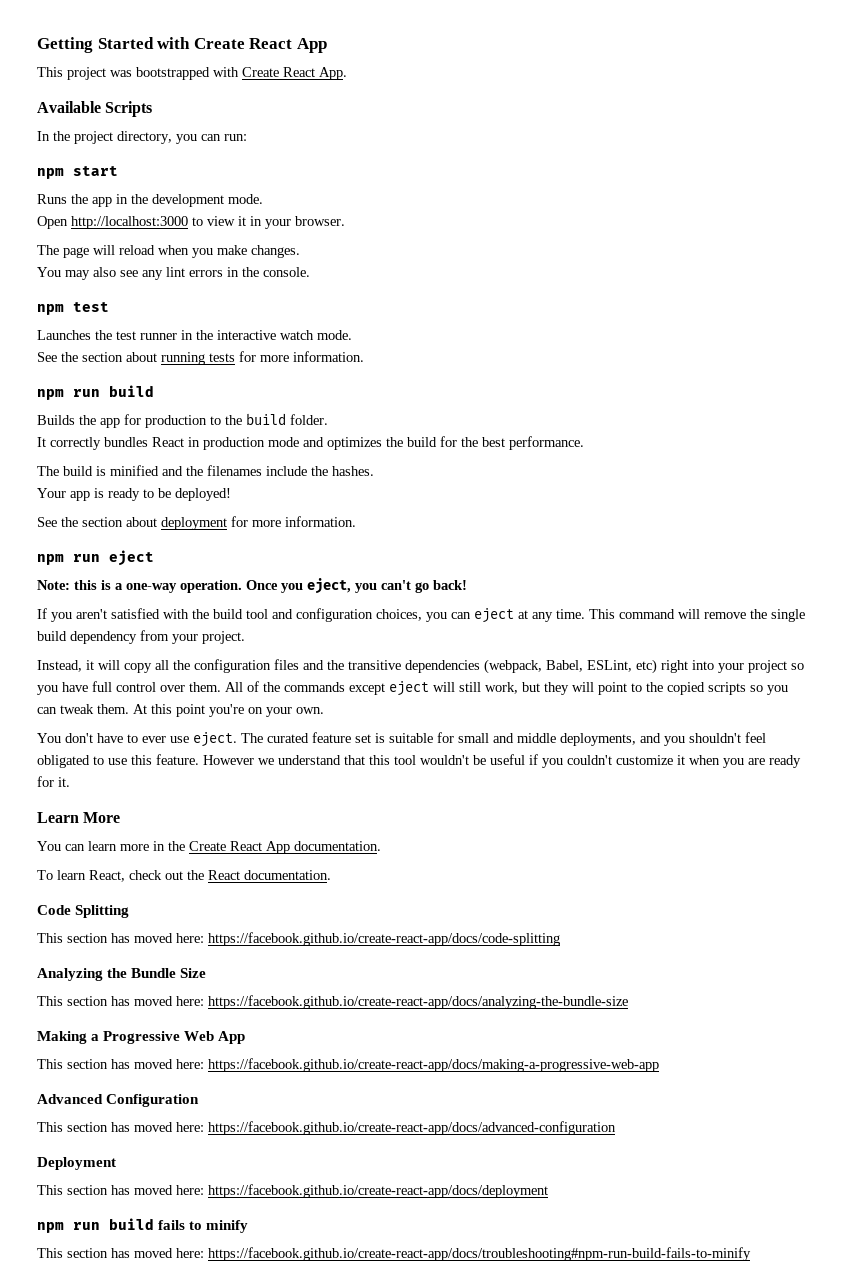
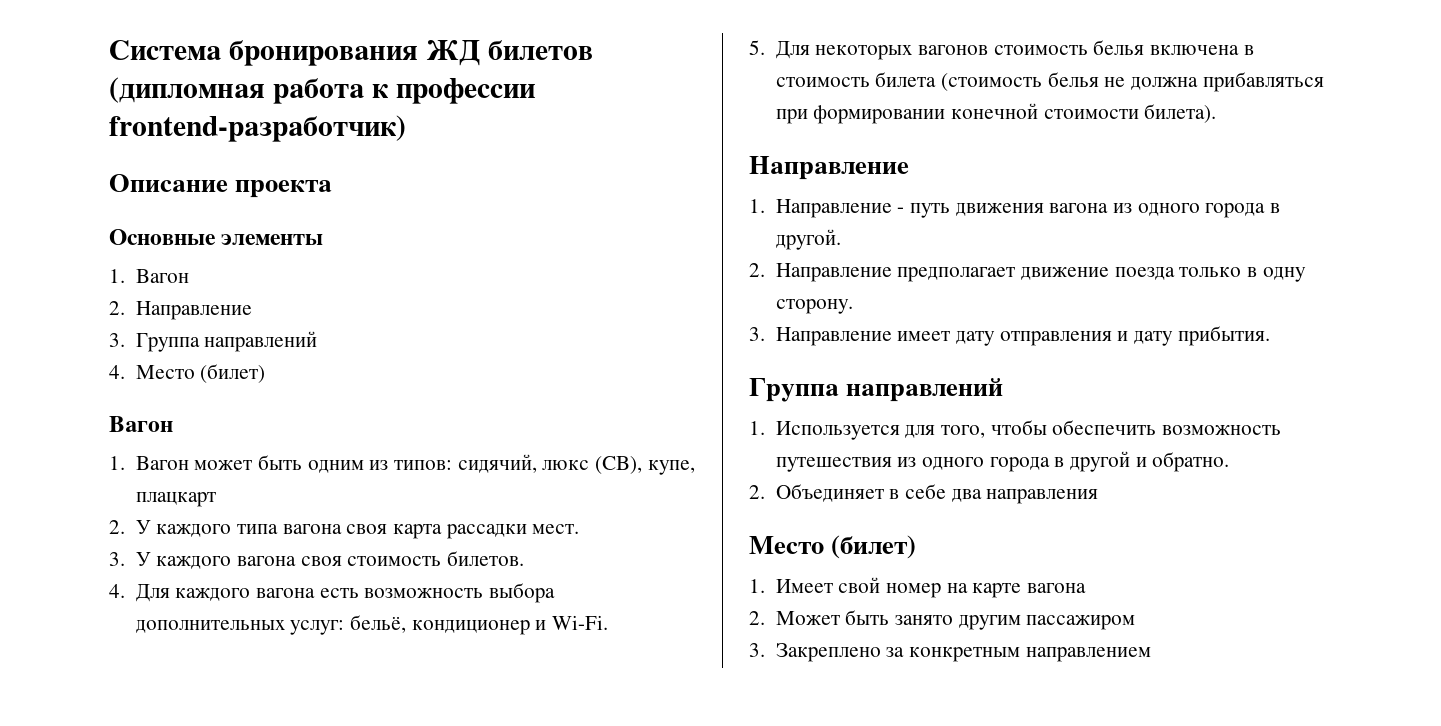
- Getting Started with Create React App
- This project was bootstrapped with Create React App.
- Available Scripts
- In the project directory, you can run:
- npm start
- Runs the app in the development mode.
- Open http://localhost:3000 to view it in your browser.
- The page will reload when you make changes.
- You may also see any lint errors in the console.
- npm test
- Launches the test runner in the interactive watch mode.
- See the section about running tests for more information.
- npm run build
- Builds the app for production to the build folder.
- It correctly bundles React in production mode and optimizes the build for the best performance.
- The build is minified and the filenames include the hashes.
- Your app is ready to be deployed!
- See the section about deployment for more information.
- npm run eject
- Note: this is a one-way operation. Once you eject, you can't go back!
- If you aren't satisfied with the build tool and configuration choices, you can eject at any time. This command will remove the single build dependency from your project.
- Instead, it will copy all the configuration files and the transitive dependencies (webpack, Babel, ESLint, etc) right into your project so you have full control over them. All of the commands except eject will still work, but they will point to the copied scripts so you can tweak them. At this point you're on your own.
- You don't have to ever use eject. The curated feature set is suitable for small and middle deployments, and you shouldn't feel obligated to use this feature. However we understand that this tool wouldn't be useful if you couldn't customize it when you are ready for it.
- Learn More
- You can learn more in the Create React App documentation.
- To learn React, check out the React documentation.
- Code Splitting
- This section has moved here: https://facebook.github.io/create-react-app/docs/code-splitting
- Analyzing the Bundle Size
- This section has moved here: https://facebook.github.io/create-react-app/docs/analyzing-the-bundle-size
- Making a Progressive Web App
- This section has moved here: https://facebook.github.io/create-react-app/docs/making-a-progressive-web-app
- Advanced Configuration
- This section has moved here: https://facebook.github.io/create-react-app/docs/advanced-configuration
- Deployment
- This section has moved here: https://facebook.github.io/create-react-app/docs/deployment
- npm run build fails to minify
- This section has moved here: https://facebook.github.io/create-react-app/docs/troubleshooting#npm-run-build-fails-to-minify
+ Система бронирования ЖД билетов (дипломная работа к профессии frontend-разработчик)
+ Описание проекта
+ Основные элементы
+ 1. Вагон
+ 2. Направление
+ 3. Группа направлений
+ 4. Место (билет)
+ Вагон
+ 1. Вагон может быть одним из типов: сидячий, люкс (СВ), купе, плацкарт
+ 2. У каждого типа вагона своя карта рассадки мест.
+ 3. У каждого вагона своя стоимость билетов.
+ 4. Для каждого вагона есть возможность выбора дополнительных услуг: бельё, кондиционер и Wi-Fi.
+ 5. Для некоторых вагонов стоимость белья включена в стоимость билета (стоимость белья не должна прибавляться при формировании конечной стоимости билета).
+ Направление
+ 1. Направление - путь движения вагона из одного города в другой.
+ 2. Направление предполагает движение поезда только в одну сторону.
+ 3. Направление имеет дату отправления и дату прибытия.
+ Группа направлений
+ 1. Используется для того, чтобы обеспечить возможность путешествия из одного города в другой и обратно.
+ 2. Объединяет в себе два направления
+ Место (билет)
+ 1. Имеет свой номер на карте вагона
+ 2. Может быть занято другим пассажиром
+ 3. Закреплено за конкретным направлением

